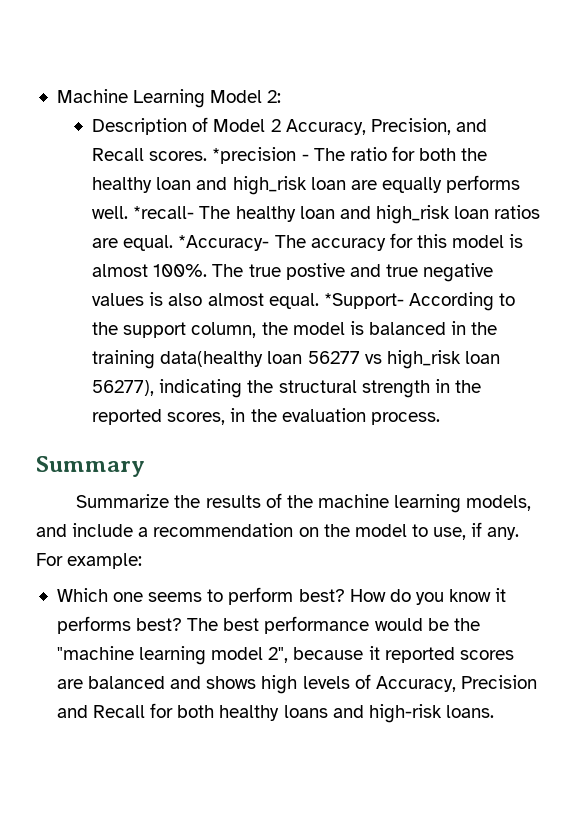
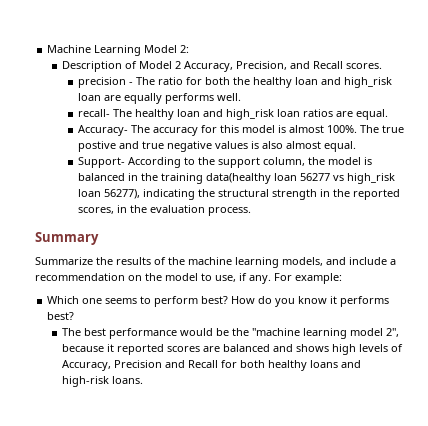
- Description of Model 2 Accuracy, Precision, and Recall scores. *precision - The ratio for both the healthy loan and high_risk loan are equally performs well. *recall- The healthy loan and high_risk loan ratios are equal. *Accuracy- The accuracy for this model is almost 100%.
+ Description of Model 2 Accuracy, Precision, and Recall scores.
+ precision - The ratio for both the healthy loan and high_risk loan are equally performs well.
+ recall- The healthy loan and high_risk loan ratios are equal.
+ Accuracy- The accuracy for this model is almost 100%.
- The true postive and true negative values is also almost equal. *Support- According to the support column, the model is balanced in the training data(healthy loan 56277 vs high_risk loan 56277), indicating the structural strength in the reported scores, in the evaluation process.
+ The true postive and true negative values is also almost equal.
+ Support- According to the support column, the model is balanced in the training data(healthy loan 56277 vs high_risk loan 56277), indicating the structural strength in the reported scores, in the evaluation process.
- How do you know it performs best? The best performance would be the "machine learning model 2", because it reported scores are balanced and shows high levels of Accuracy, Precision and Recall for both healthy loans and high-risk loans.
+ How do you know it performs best?
+ The best performance would be the "machine learning model 2", because it reported scores are balanced and shows high levels of Accuracy, Precision and Recall for both healthy loans and high-risk loans.

